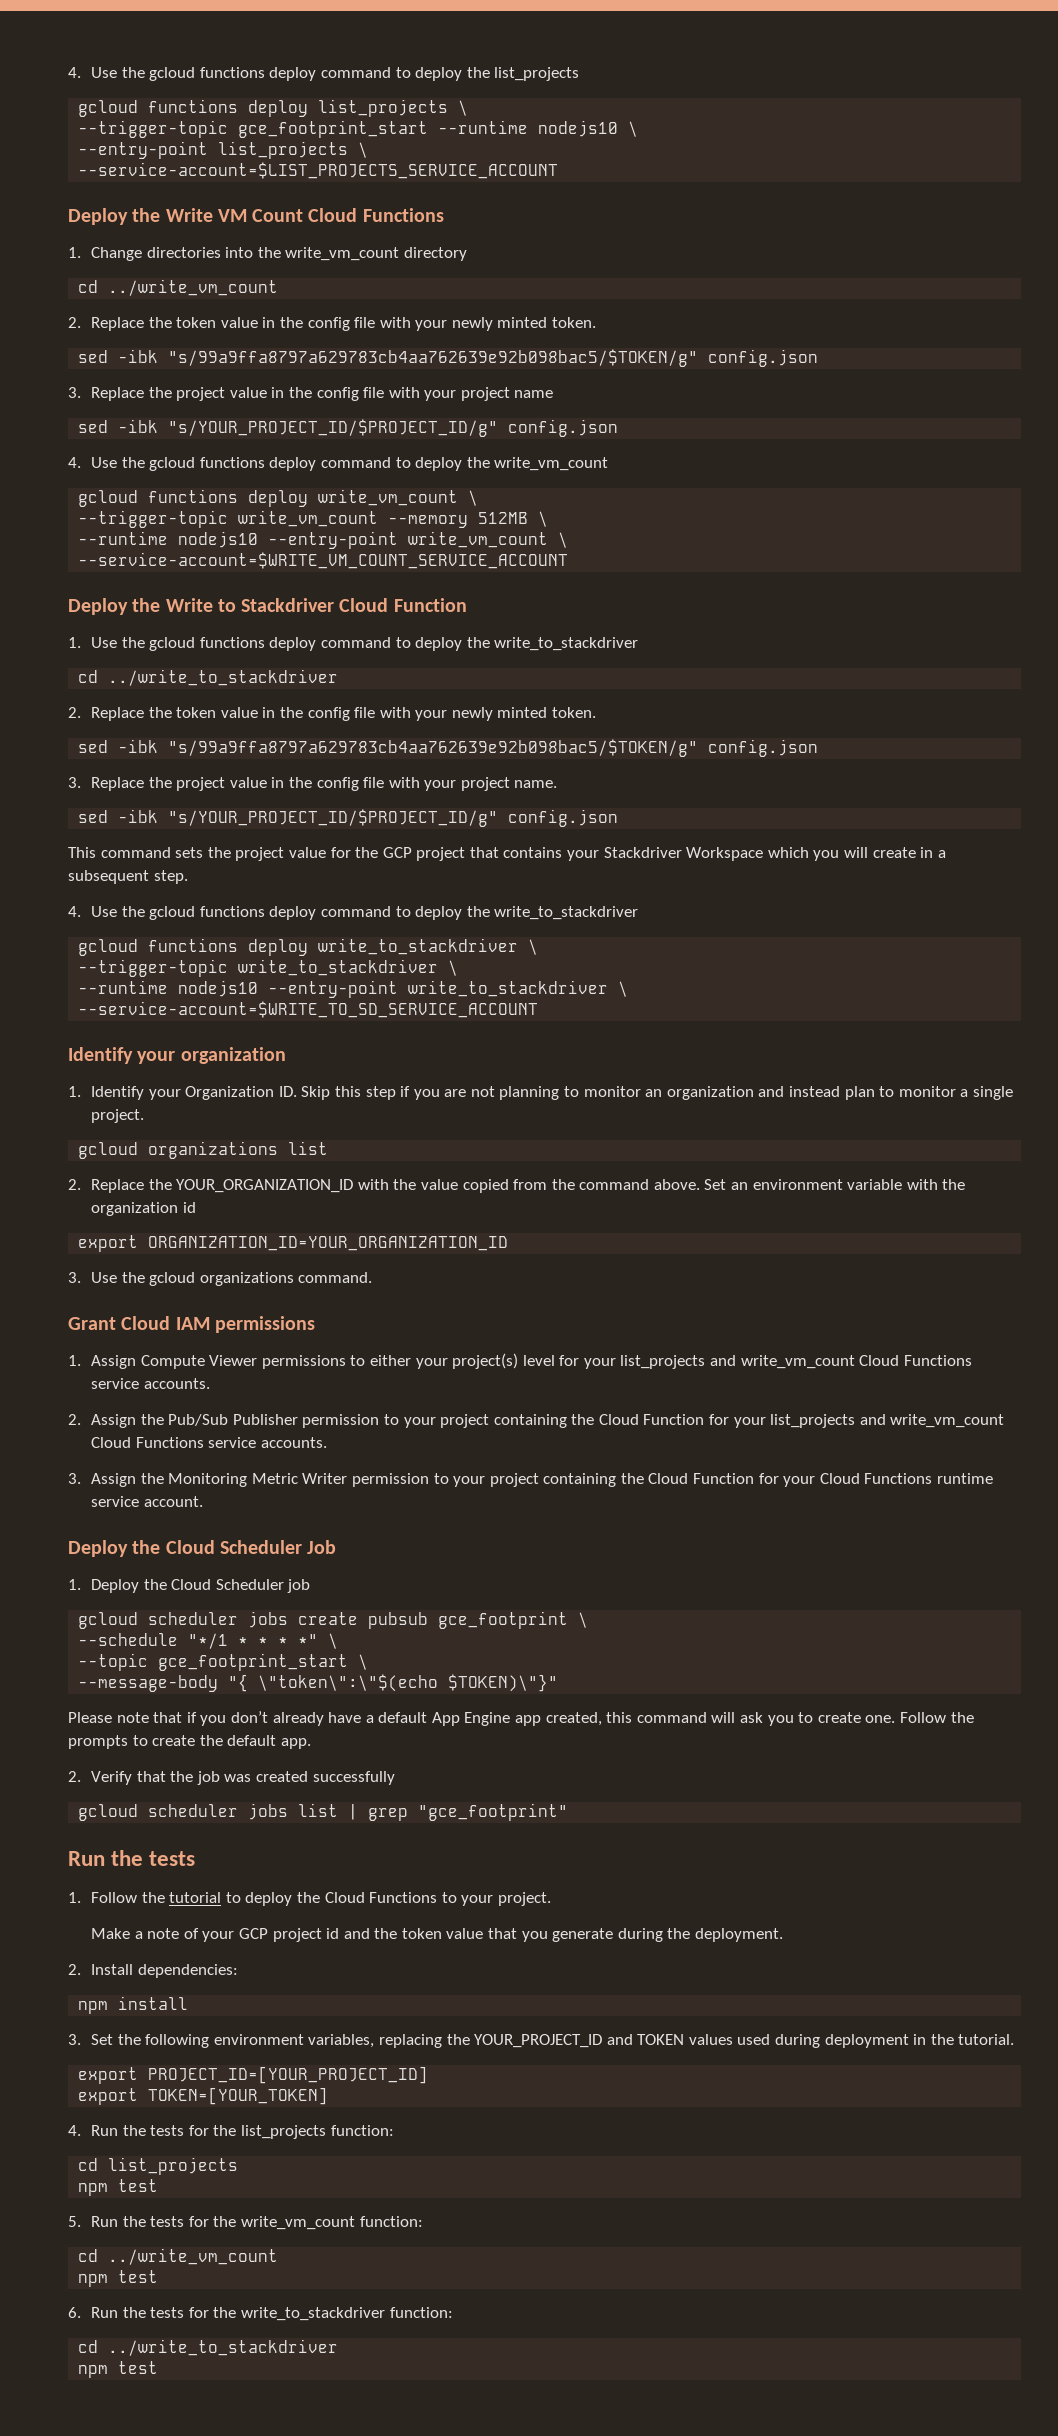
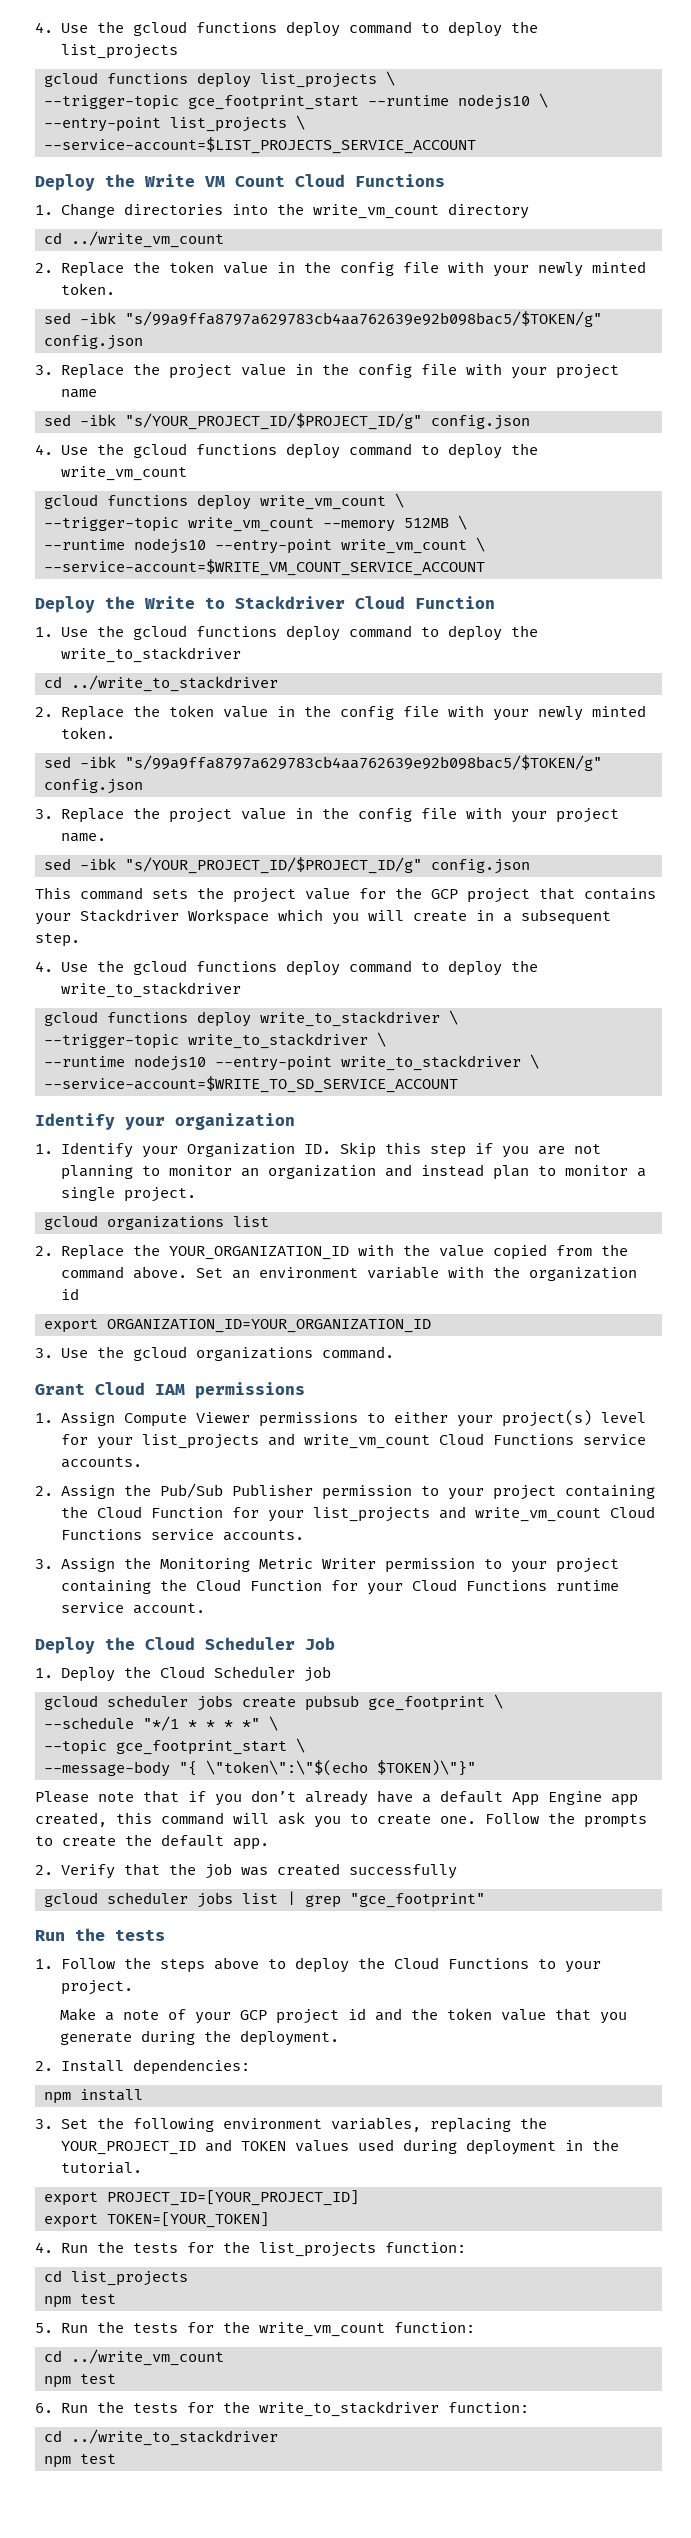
- 1. Follow the tutorial to deploy the Cloud Functions to your project.
+ 1. Follow the steps above to deploy the Cloud Functions to your project.

